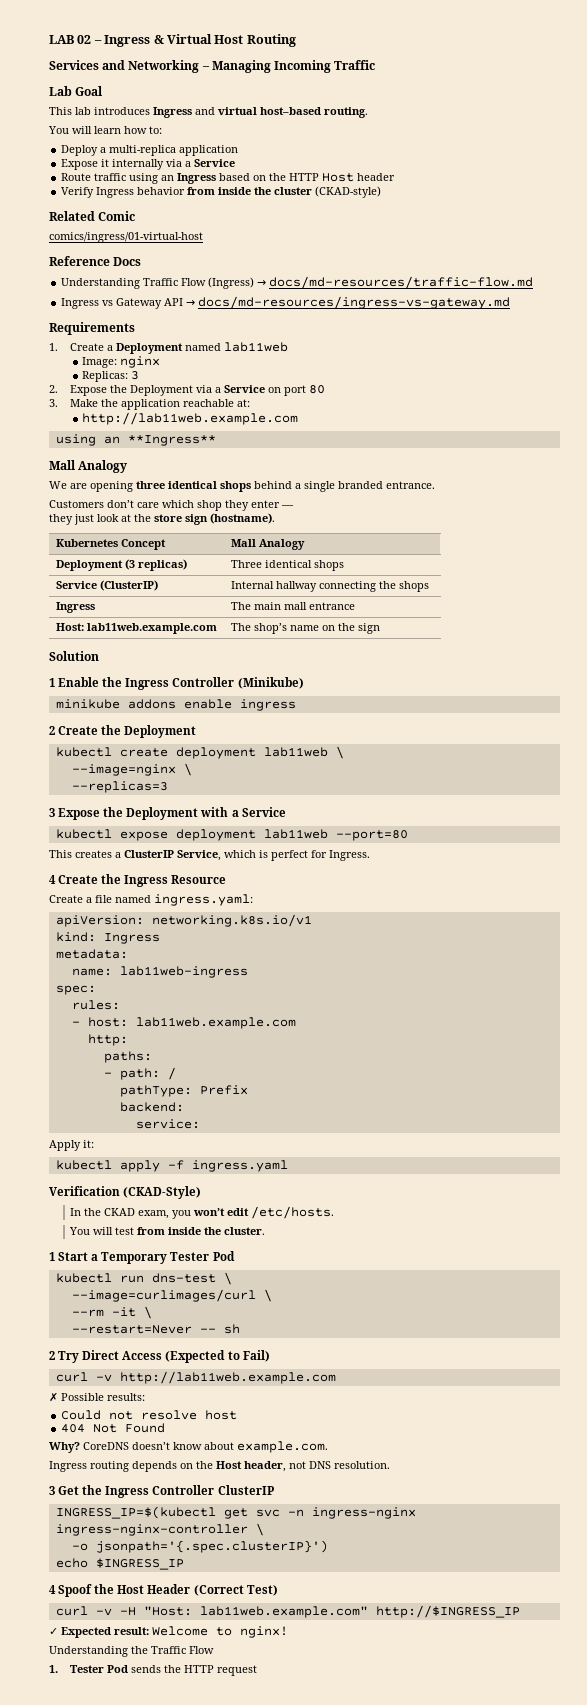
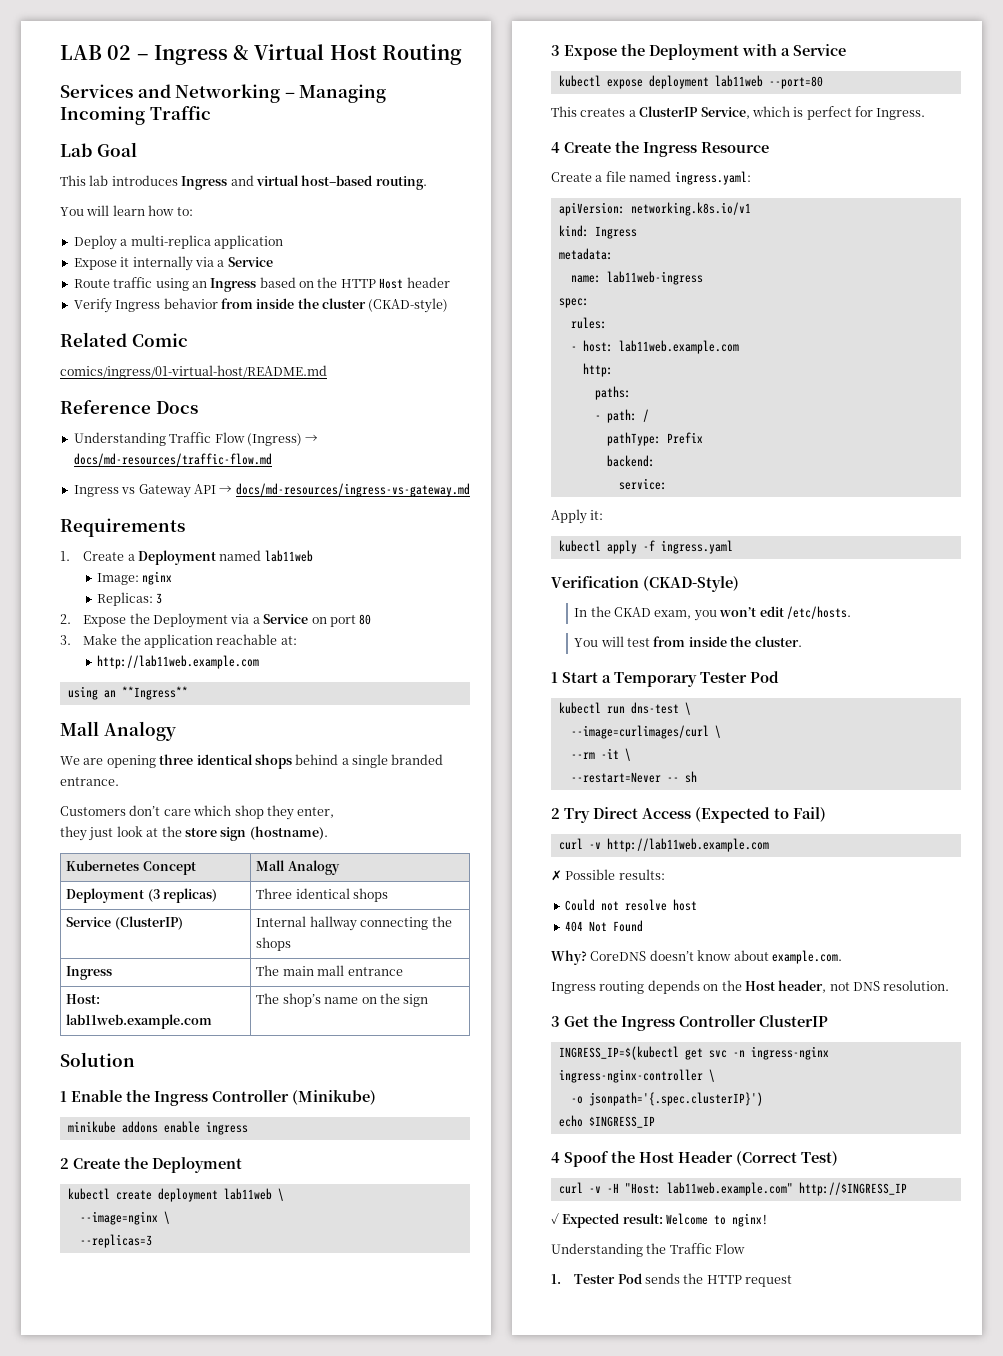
- comics/ingress/01-virtual-host
+ comics/ingress/01-virtual-host/README.md
- Customers don’t care which shop they enter —
+ Customers don’t care which shop they enter,

